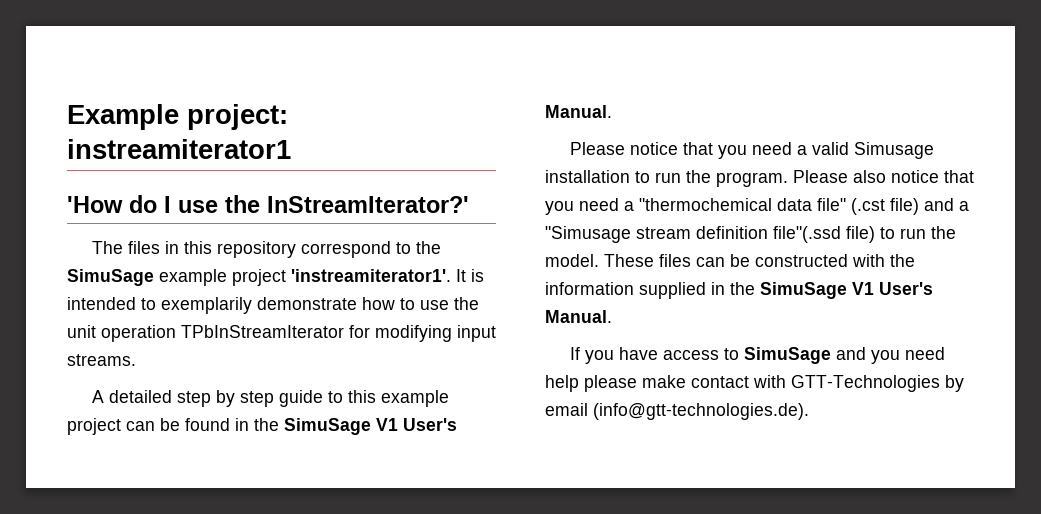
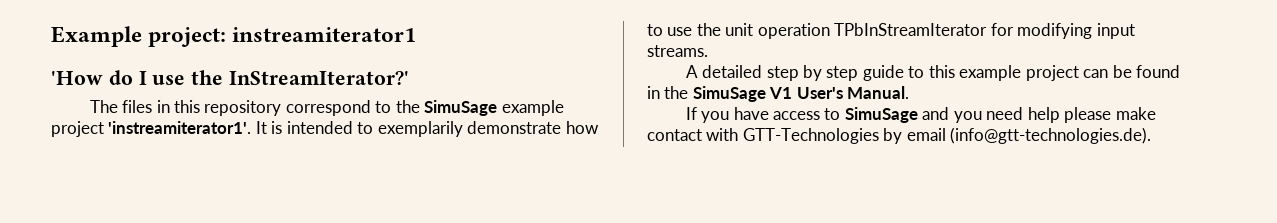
- Please notice that you need a valid Simusage installation to run the program. Please also notice that you need a "thermochemical data file" (.cst file) and a "Simusage stream definition file"(.ssd file) to run the model. These files can be constructed with the information supplied in the SimuSage V1 User's Manual.

